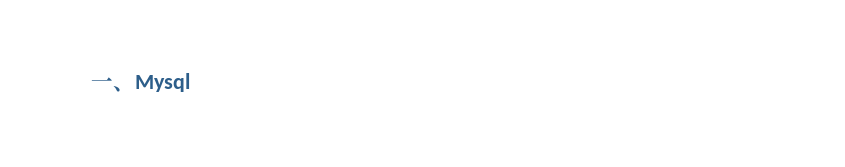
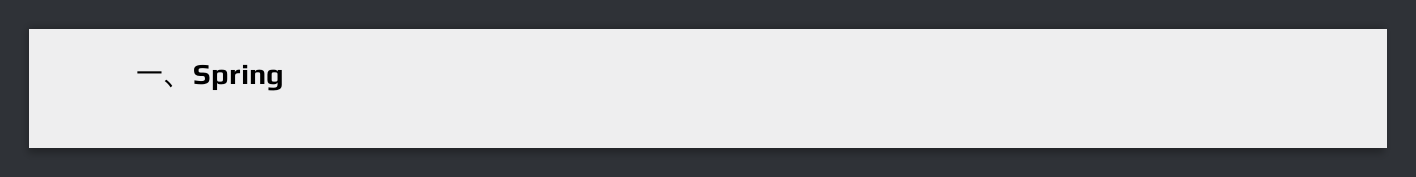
- 一、Mysql
+ 一、Spring

